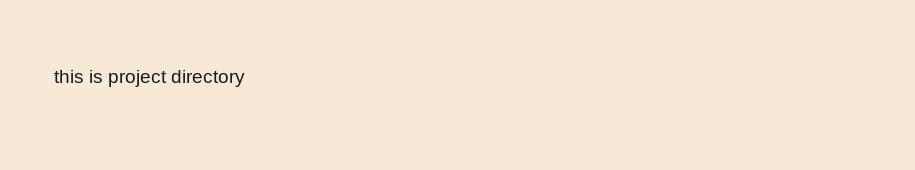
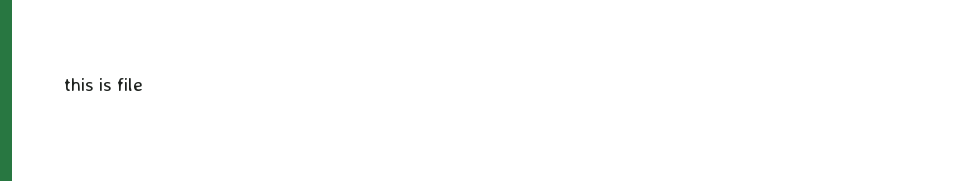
- this is project directory
+ this is file

